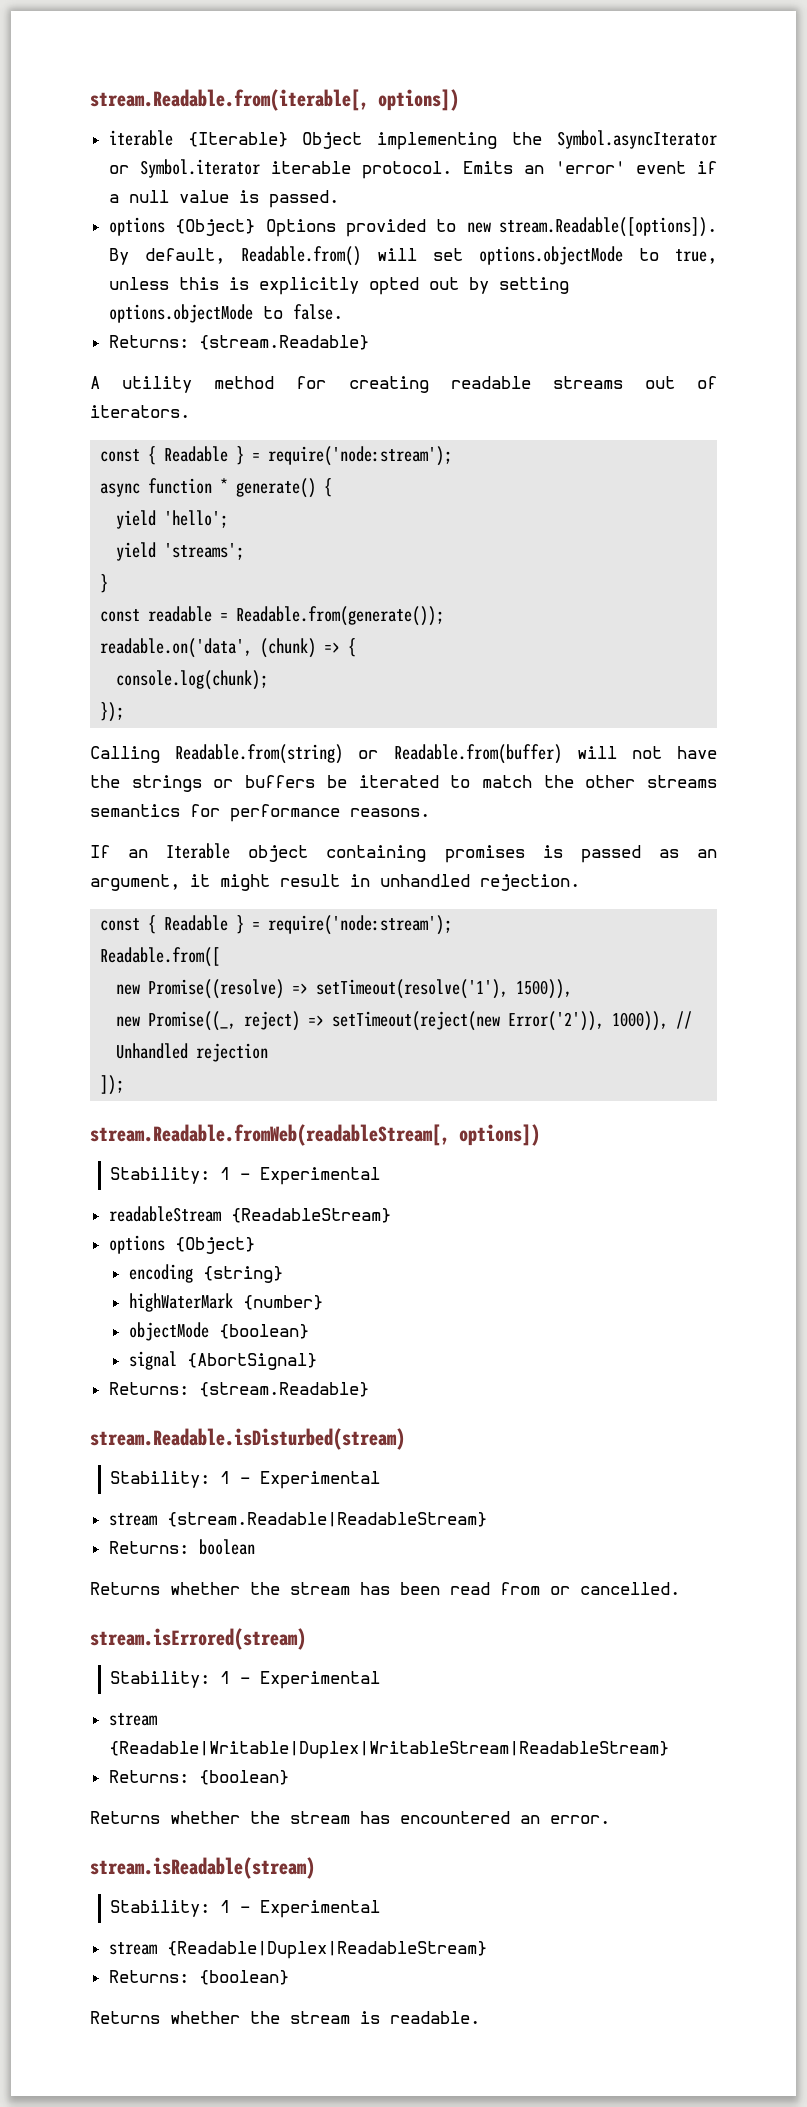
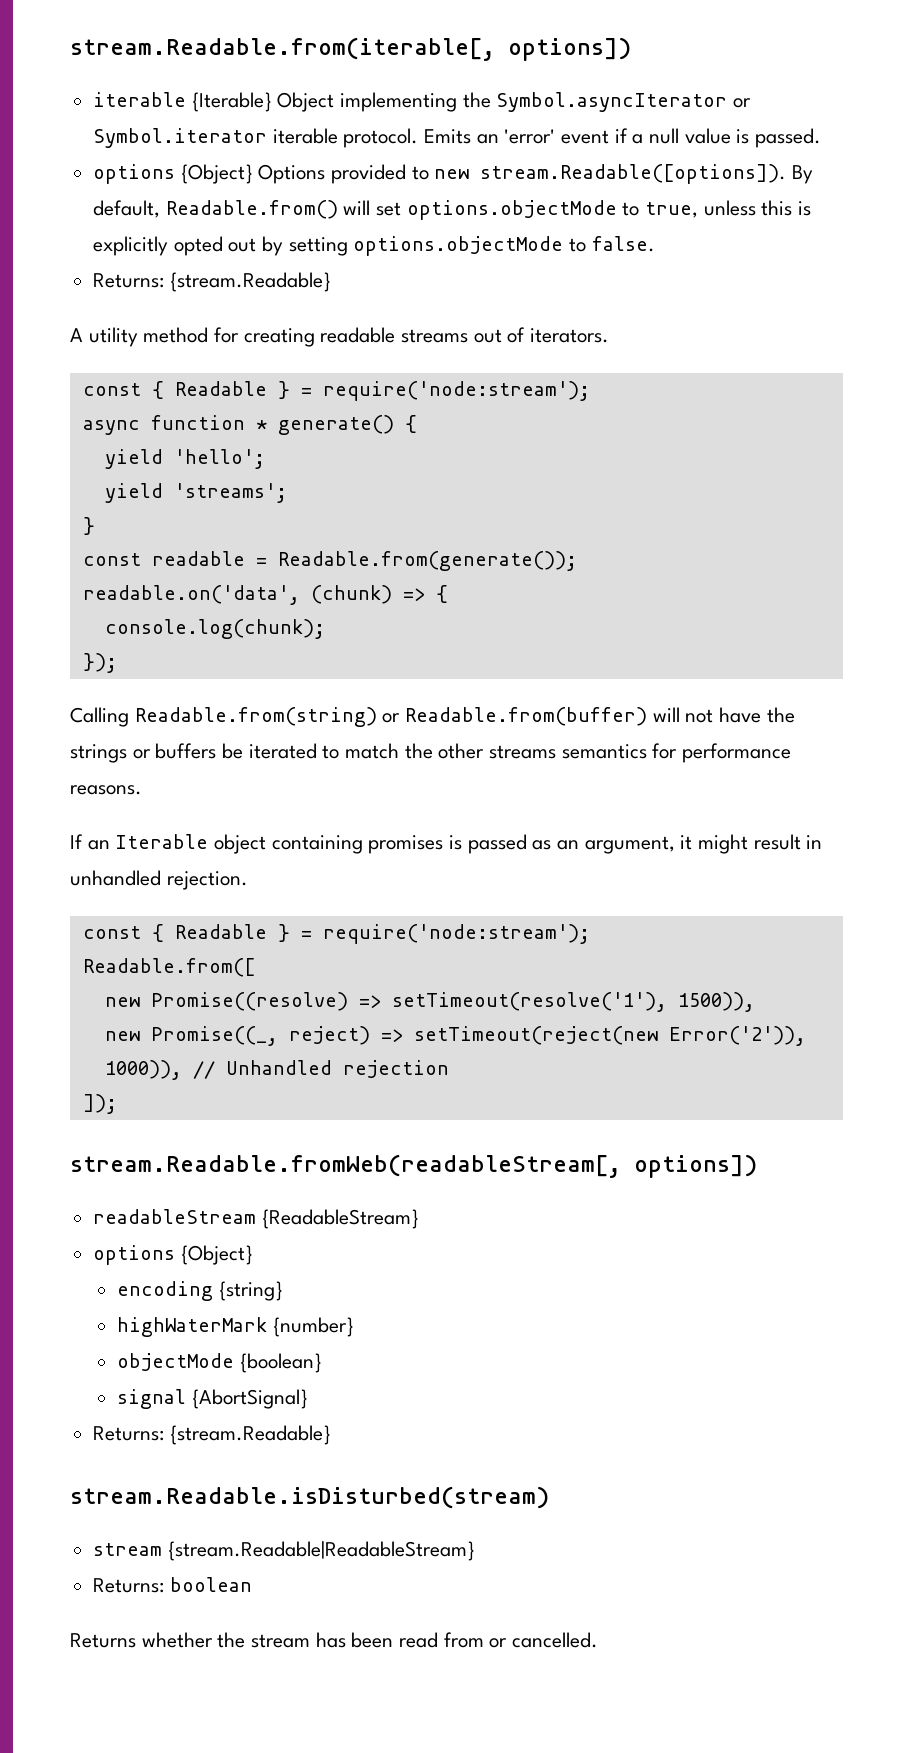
  stream.Readable.fromWeb(readableStream[, options])
- Stability: 1 - Experimental
  stream.Readable.isDisturbed(stream)
- Stability: 1 - Experimental
- stream.isErrored(stream)
- Stability: 1 - Experimental
- stream {Readable|Writable|Duplex|WritableStream|ReadableStream}
- Returns: {boolean}
- Returns whether the stream has encountered an error.
- stream.isReadable(stream)
- Stability: 1 - Experimental
- stream {Readable|Duplex|ReadableStream}
- Returns: {boolean}
- Returns whether the stream is readable.

